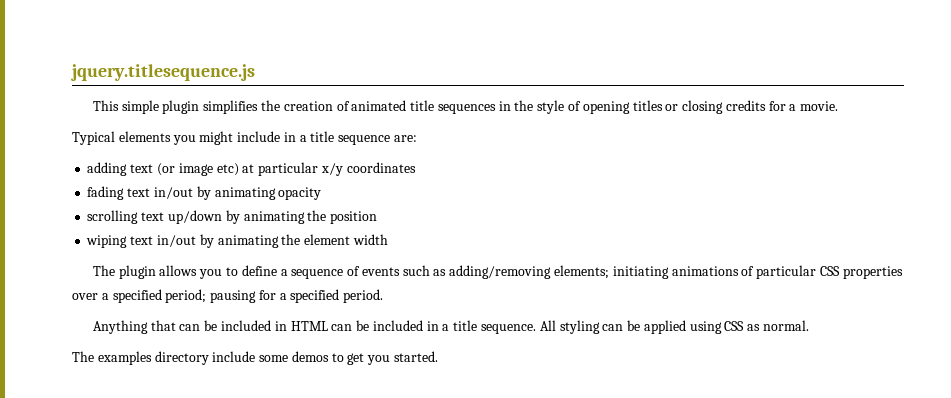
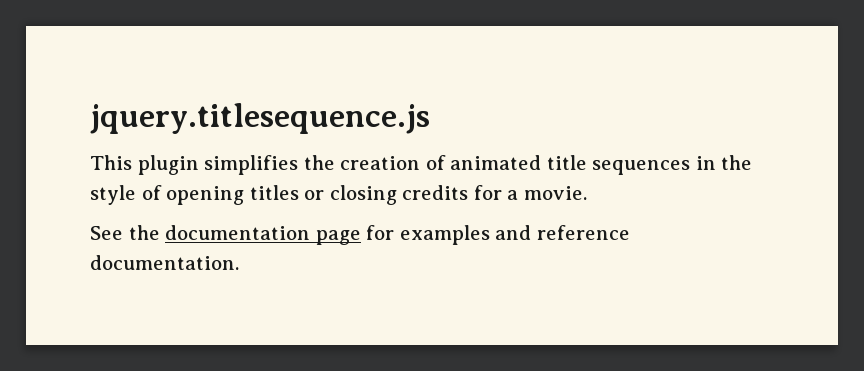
- This simple plugin simplifies the creation of animated title sequences in the style of opening titles or closing credits for a movie.
+ This plugin simplifies the creation of animated title sequences in the style of opening titles or closing credits for a movie.
- Typical elements you might include in a title sequence are:
- adding text (or image etc) at particular x/y coordinates
- fading text in/out by animating opacity
- scrolling text up/down by animating the position
- wiping text in/out by animating the element width
- The plugin allows you to define a sequence of events such as adding/removing elements; initiating animations of particular CSS properties over a specified period; pausing for a specified period.
- Anything that can be included in HTML can be included in a title sequence. All styling can be applied using CSS as normal.
- The examples directory include some demos to get you started.
+ See the documentation page for examples and reference documentation.

